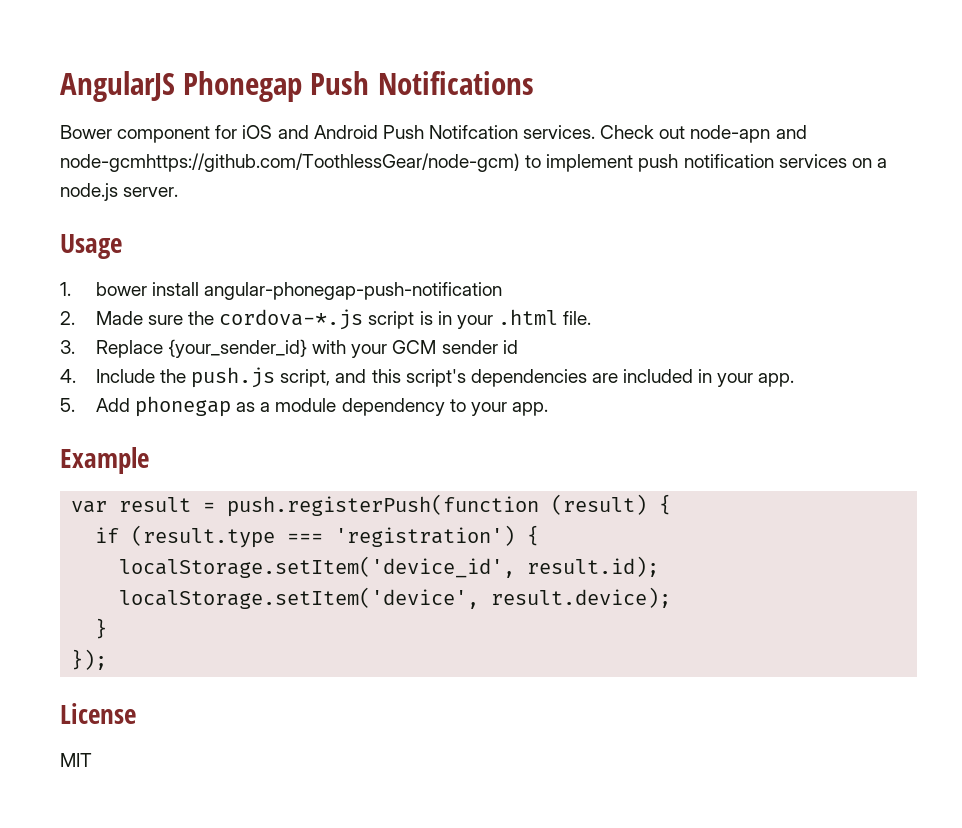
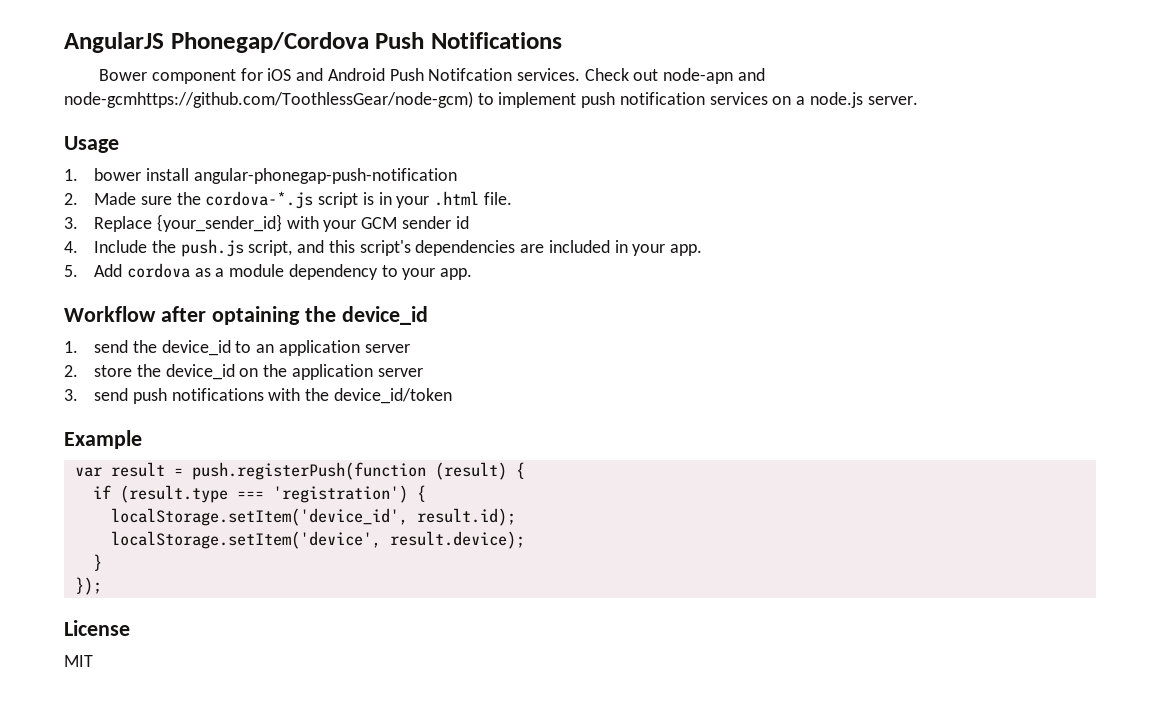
- AngularJS Phonegap Push Notifications
+ AngularJS Phonegap/Cordova Push Notifications
- 5. Add phonegap as a module dependency to your app.
+ 5. Add cordova as a module dependency to your app.
+ Workflow after optaining the device_id
+ 1. send the device_id to an application server
+ 2. store the device_id on the application server
+ 3. send push notifications with the device_id/token

